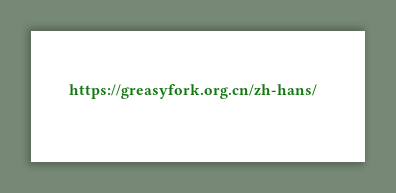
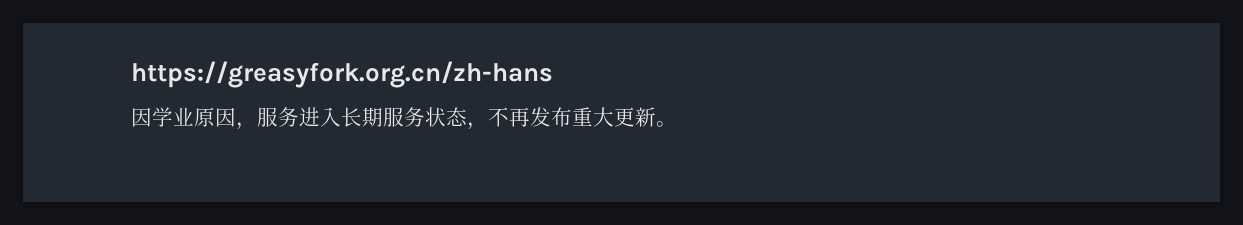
- https://greasyfork.org.cn/zh-hans/
+ https://greasyfork.org.cn/zh-hans
+ 因学业原因，服务进入长期服务状态，不再发布重大更新。

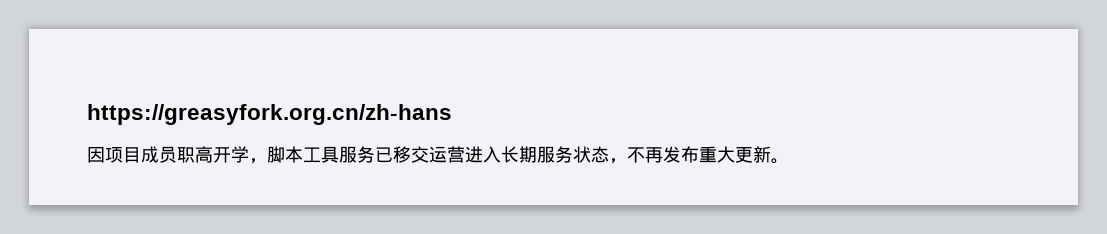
- 因学业原因，服务进入长期服务状态，不再发布重大更新。
+ 因项目成员职高开学，脚本工具服务已移交运营进入长期服务状态，不再发布重大更新。

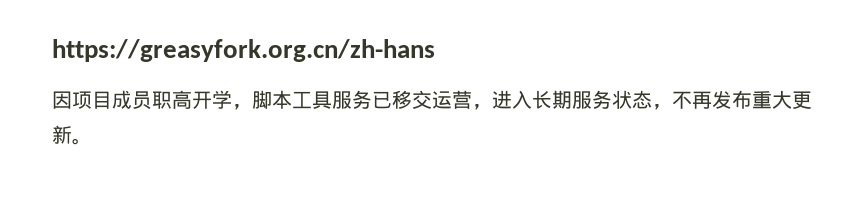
- 因项目成员职高开学，脚本工具服务已移交运营进入长期服务状态，不再发布重大更新。
+ 因项目成员职高开学，脚本工具服务已移交运营，进入长期服务状态，不再发布重大更新。

